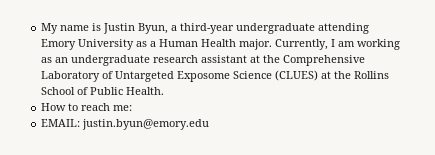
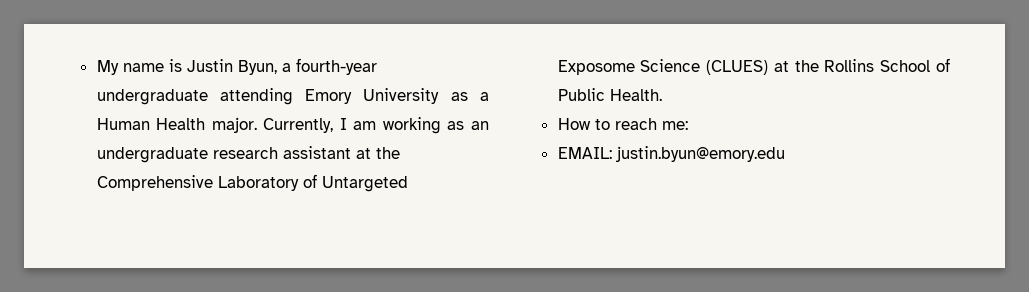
- My name is Justin Byun, a third-year undergraduate attending Emory University as a Human Health major.
+ My name is Justin Byun, a fourth-year undergraduate attending Emory University as a Human Health major.

